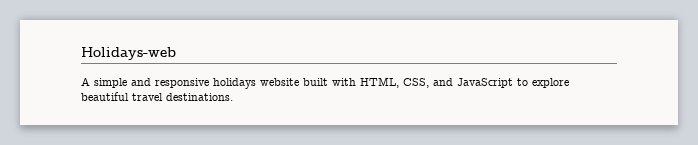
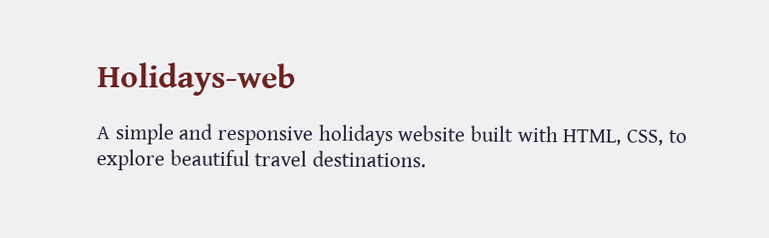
- A simple and responsive holidays website built with HTML, CSS, and JavaScript to explore beautiful travel destinations.
+ A simple and responsive holidays website built with HTML, CSS, to explore beautiful travel destinations.

